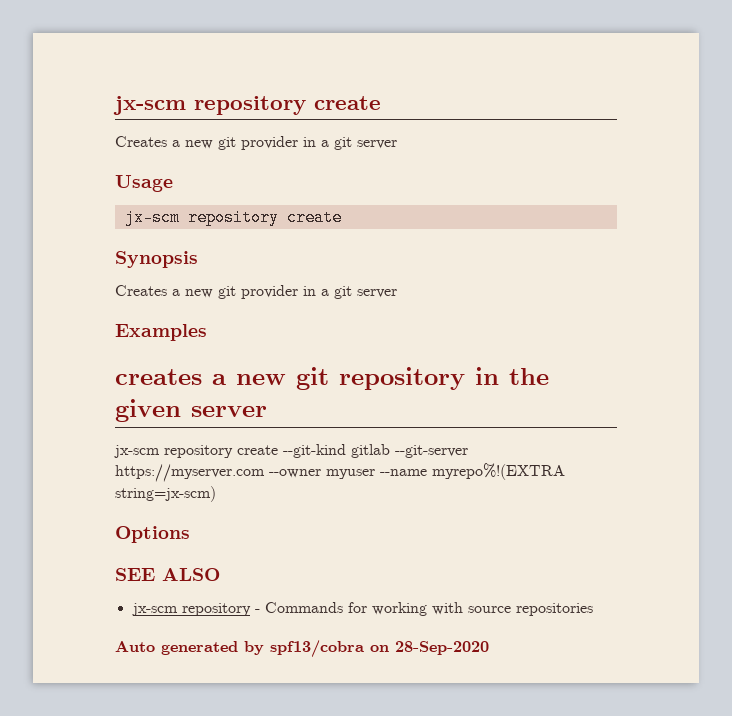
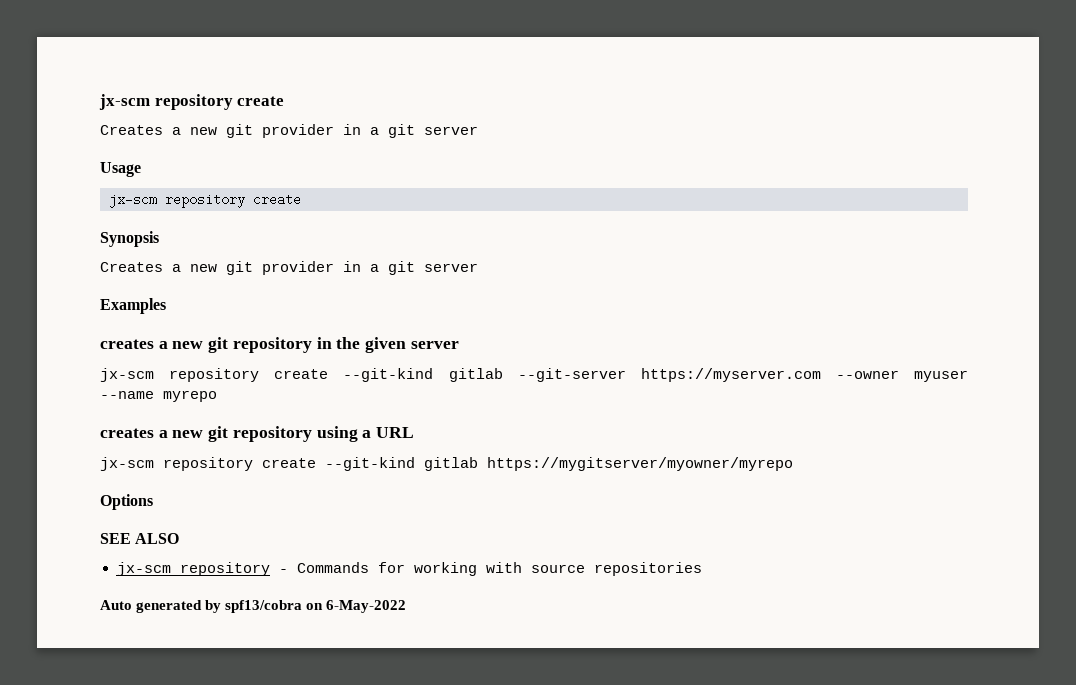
- jx-scm repository create --git-kind gitlab --git-server https://myserver.com --owner myuser --name myrepo%!(EXTRA string=jx-scm)
+ jx-scm repository create --git-kind gitlab --git-server https://myserver.com --owner myuser --name myrepo
+ creates a new git repository using a URL
+ jx-scm repository create --git-kind gitlab https://mygitserver/myowner/myrepo
- Auto generated by spf13/cobra on 28-Sep-2020
+ Auto generated by spf13/cobra on 6-May-2022

